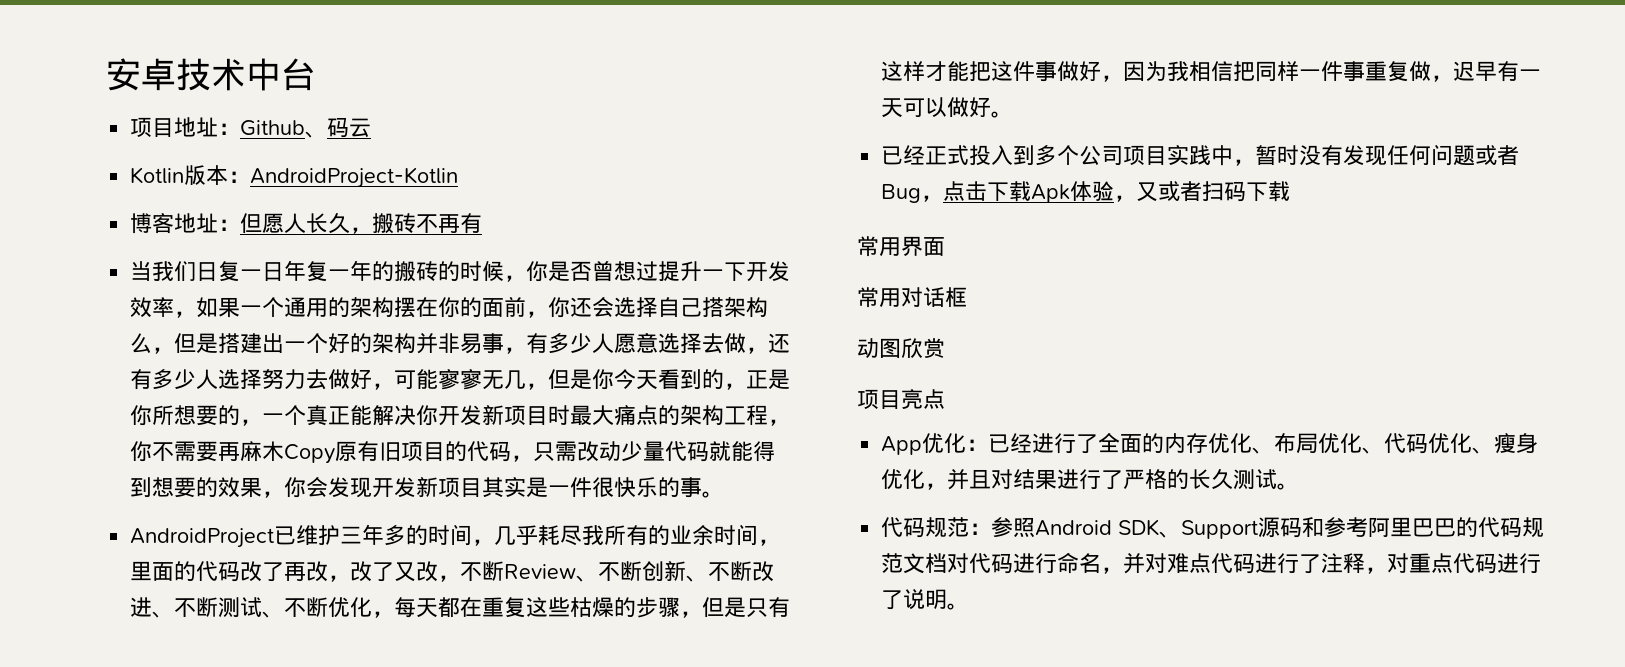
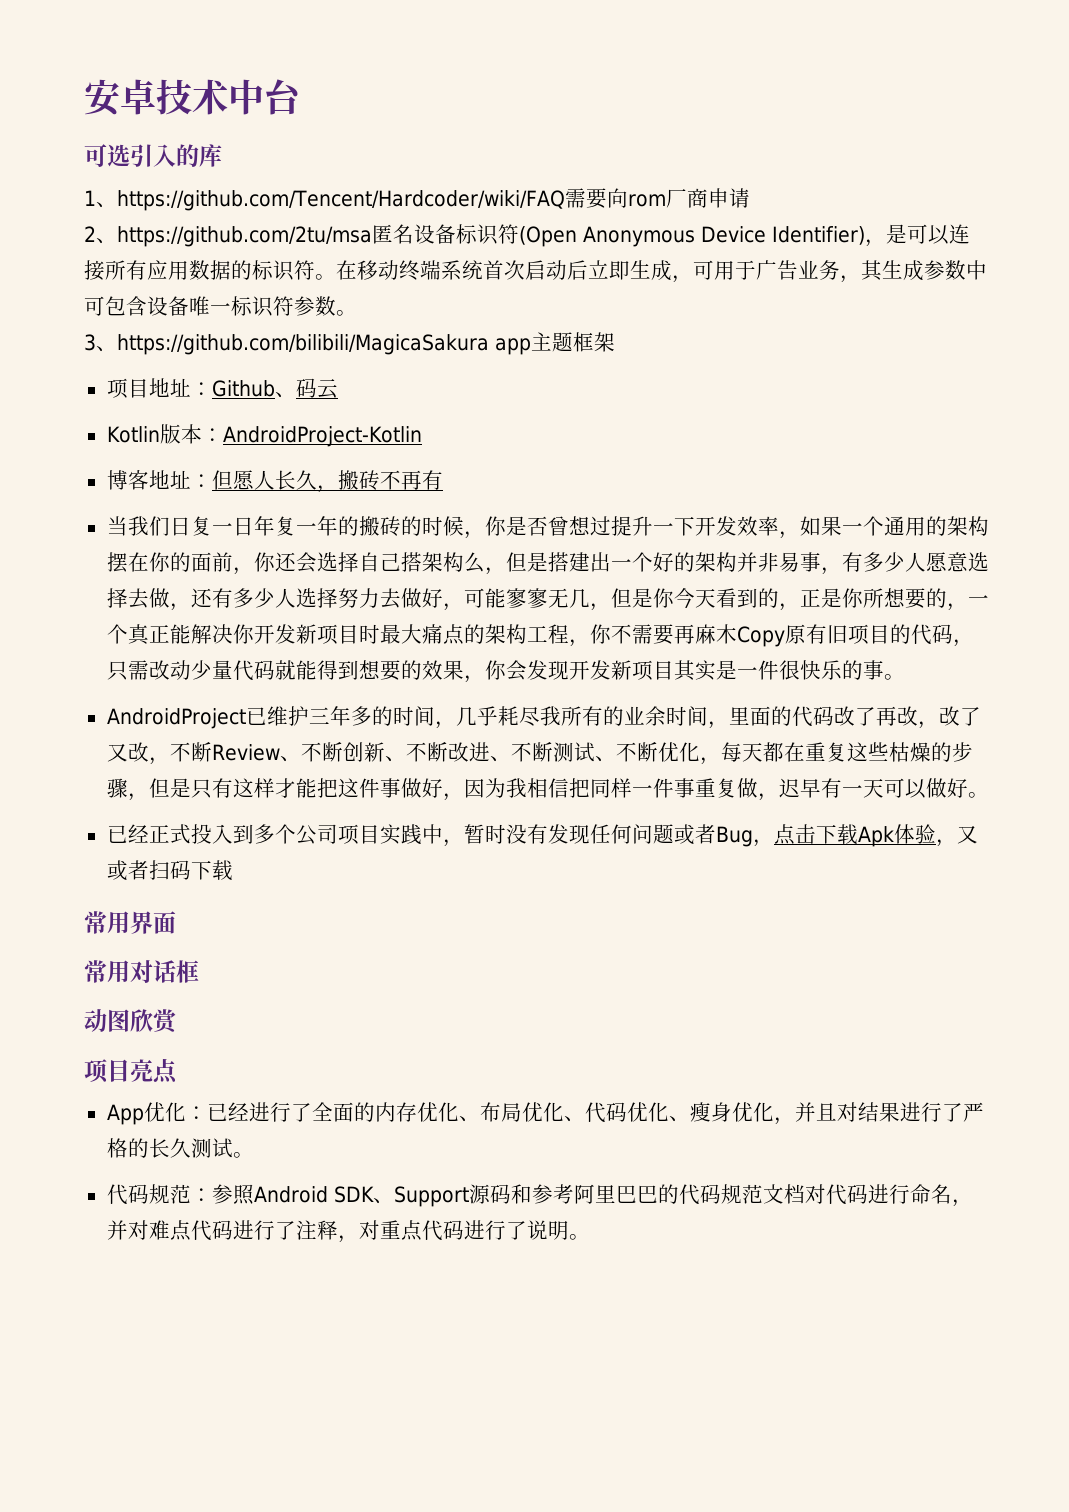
+ 可选引入的库
+ 1、https://github.com/Tencent/Hardcoder/wiki/FAQ需要向rom厂商申请
+ 2、https://github.com/2tu/msa匿名设备标识符(Open Anonymous Device Identifier)，是可以连接所有应用数据的标识符。在移动终端系统首次启动后立即生成，可用于广告业务，其生成参数中可包含设备唯一标识符参数。
+ 3、https://github.com/bilibili/MagicaSakura app主题框架

